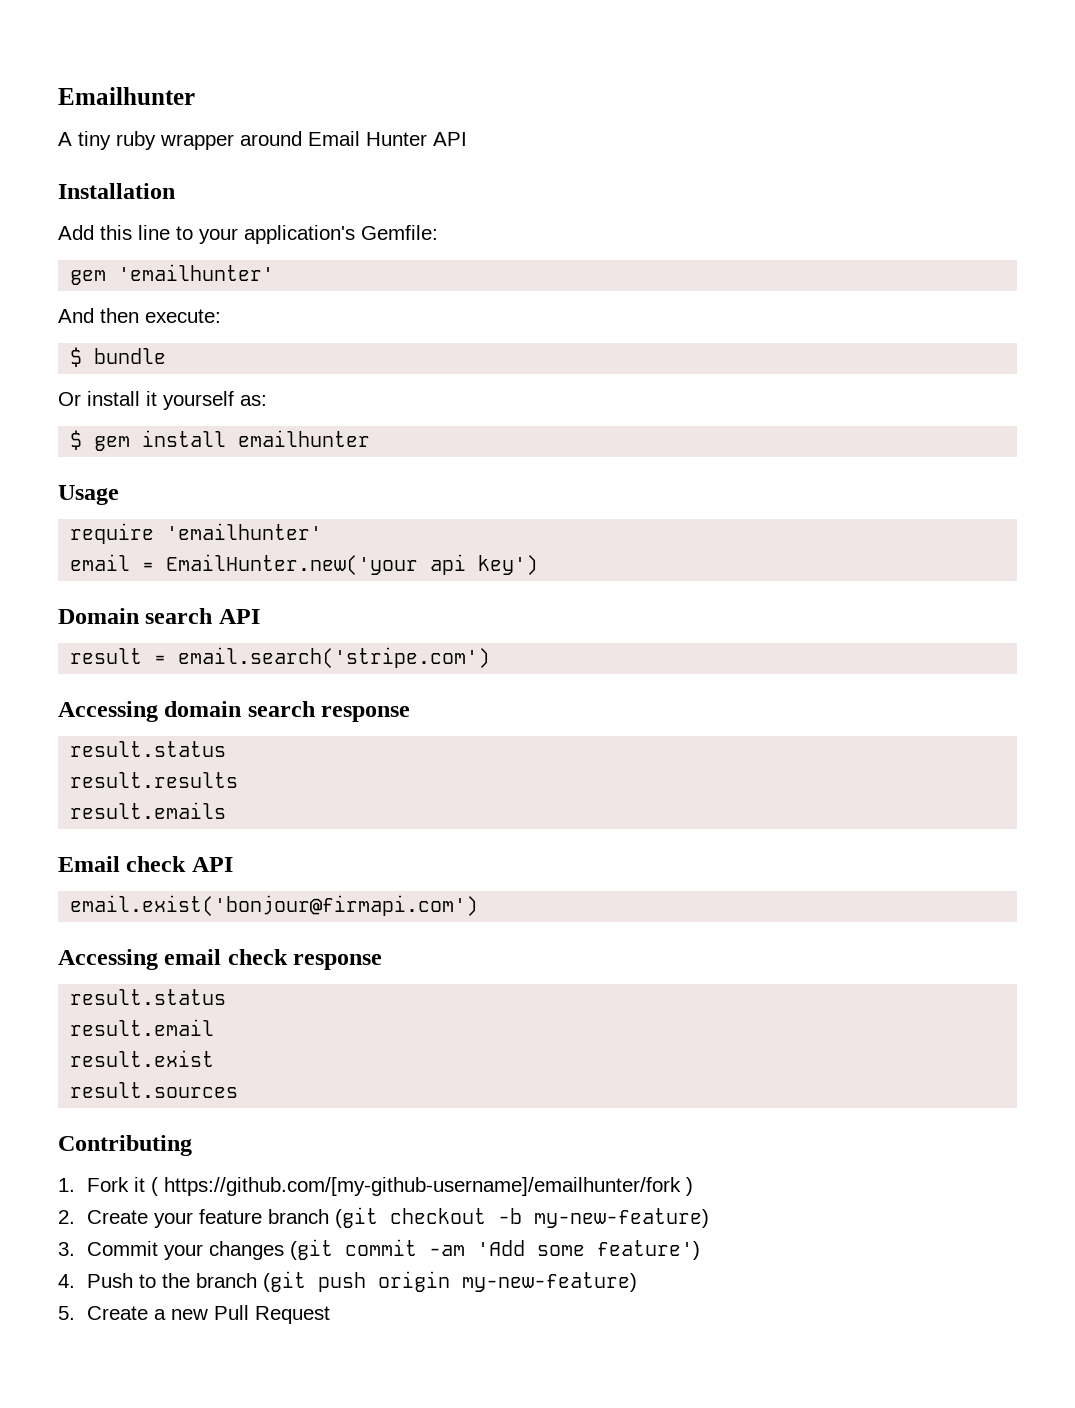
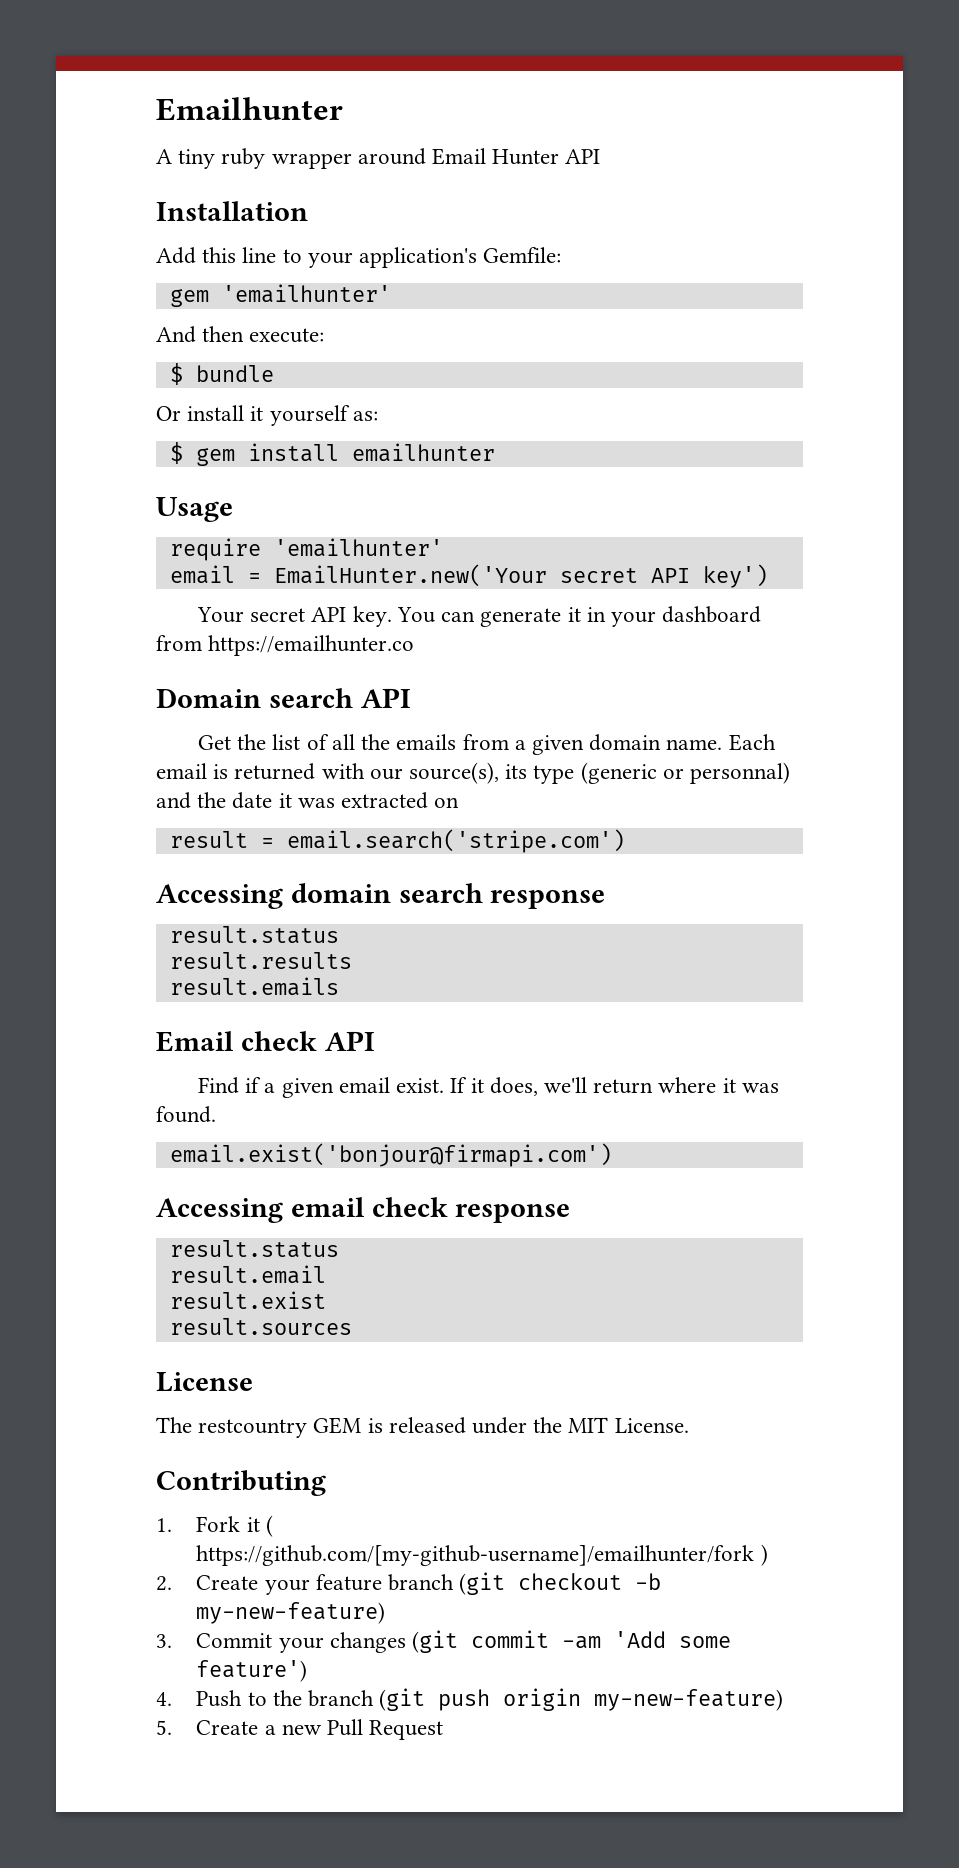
- email = EmailHunter.new('your api key')
+ email = EmailHunter.new('Your secret API key')
+ Your secret API key. You can generate it in your dashboard from https://emailhunter.co
  Domain search API
+ Get the list of all the emails from a given domain name. Each email is returned with our source(s), its type (generic or personnal) and the date it was extracted on
+ Find if a given email exist. If it does, we'll return where it was found.
+ License
+ The restcountry GEM is released under the MIT License.

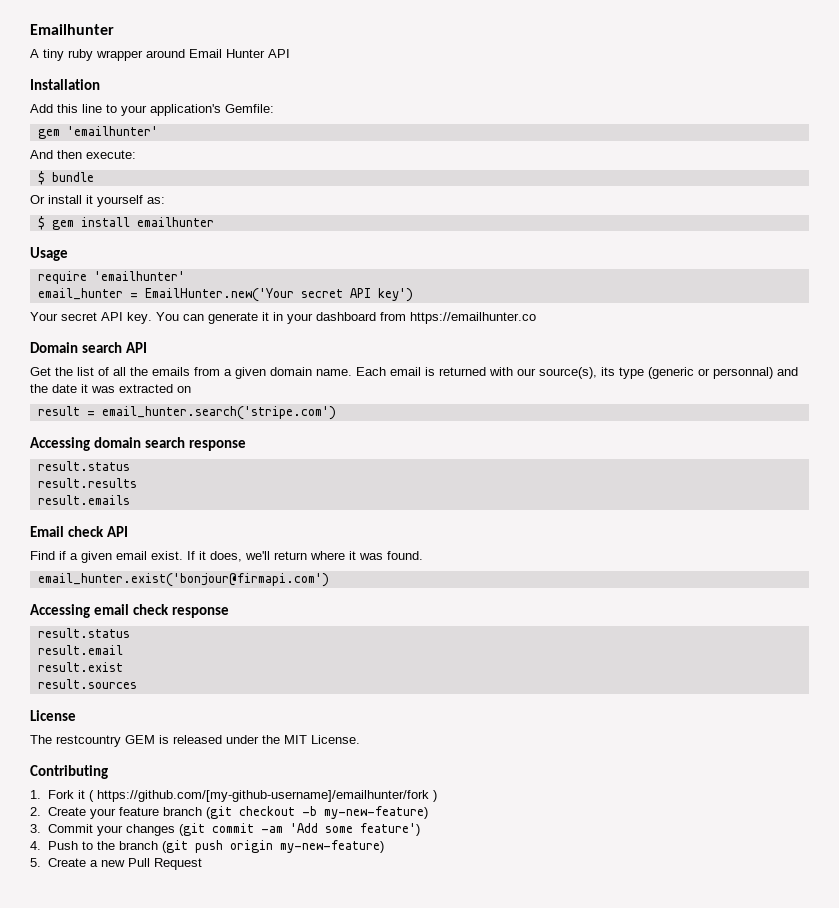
- email = EmailHunter.new('Your secret API key')
+ email_hunter = EmailHunter.new('Your secret API key')
- result = email.search('stripe.com')
+ result = email_hunter.search('stripe.com')
- email.exist('bonjour@firmapi.com')
+ email_hunter.exist('bonjour@firmapi.com')

